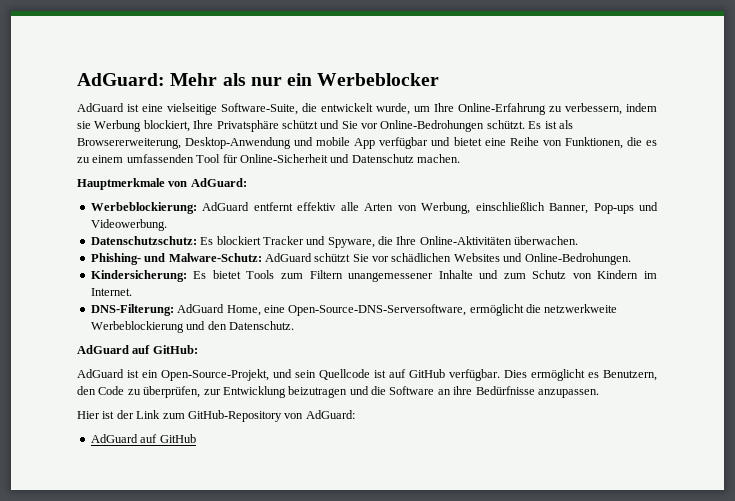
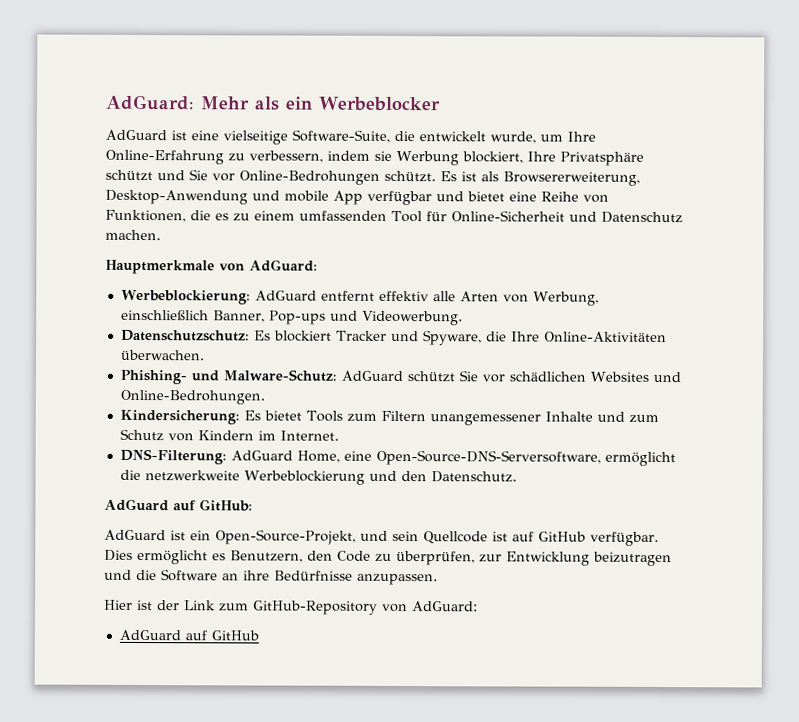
- AdGuard: Mehr als nur ein Werbeblocker
+ AdGuard: Mehr als ein Werbeblocker

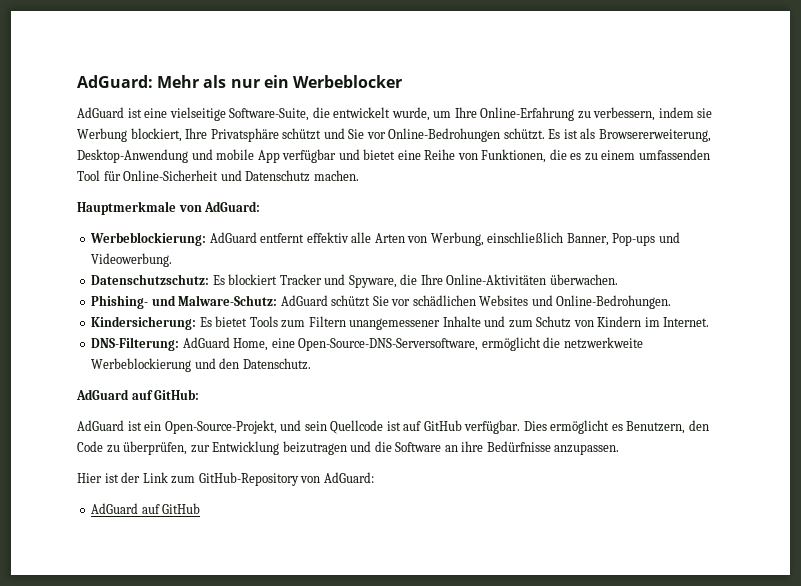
- AdGuard: Mehr als ein Werbeblocker
+ AdGuard: Mehr als nur ein Werbeblocker

